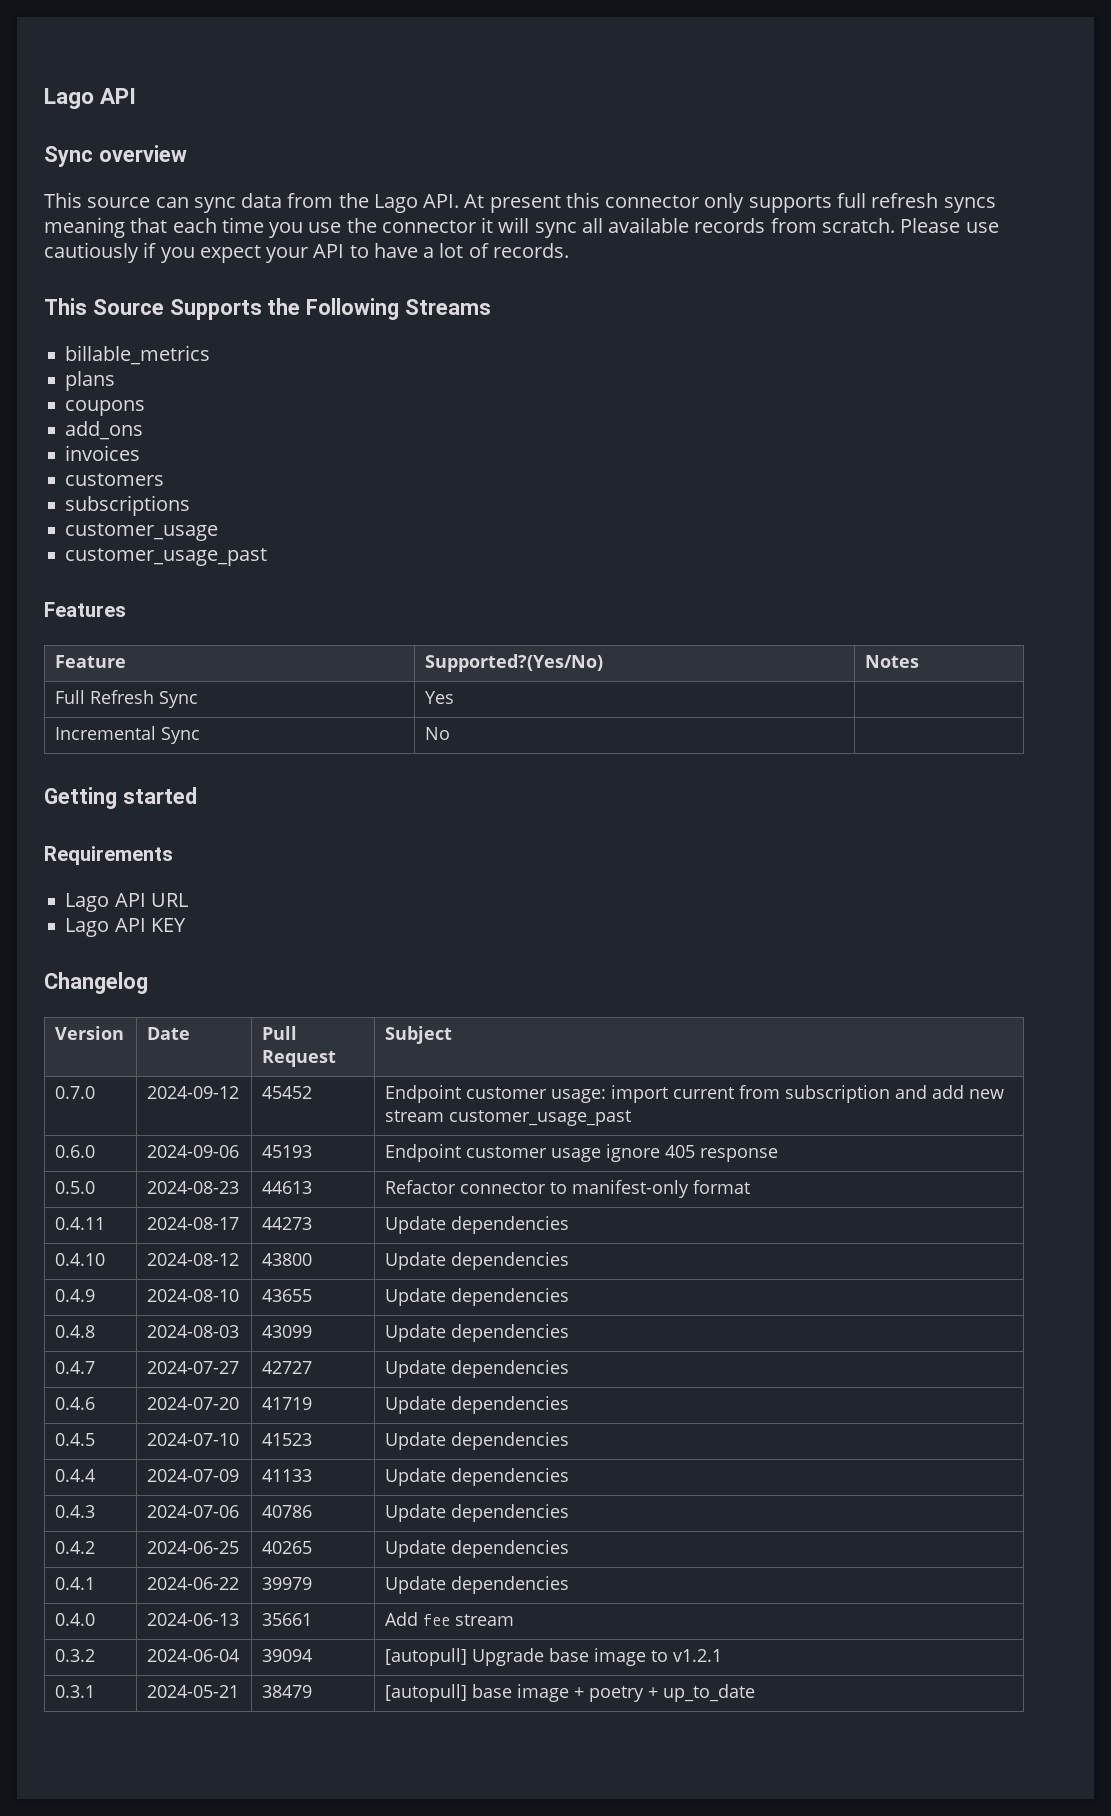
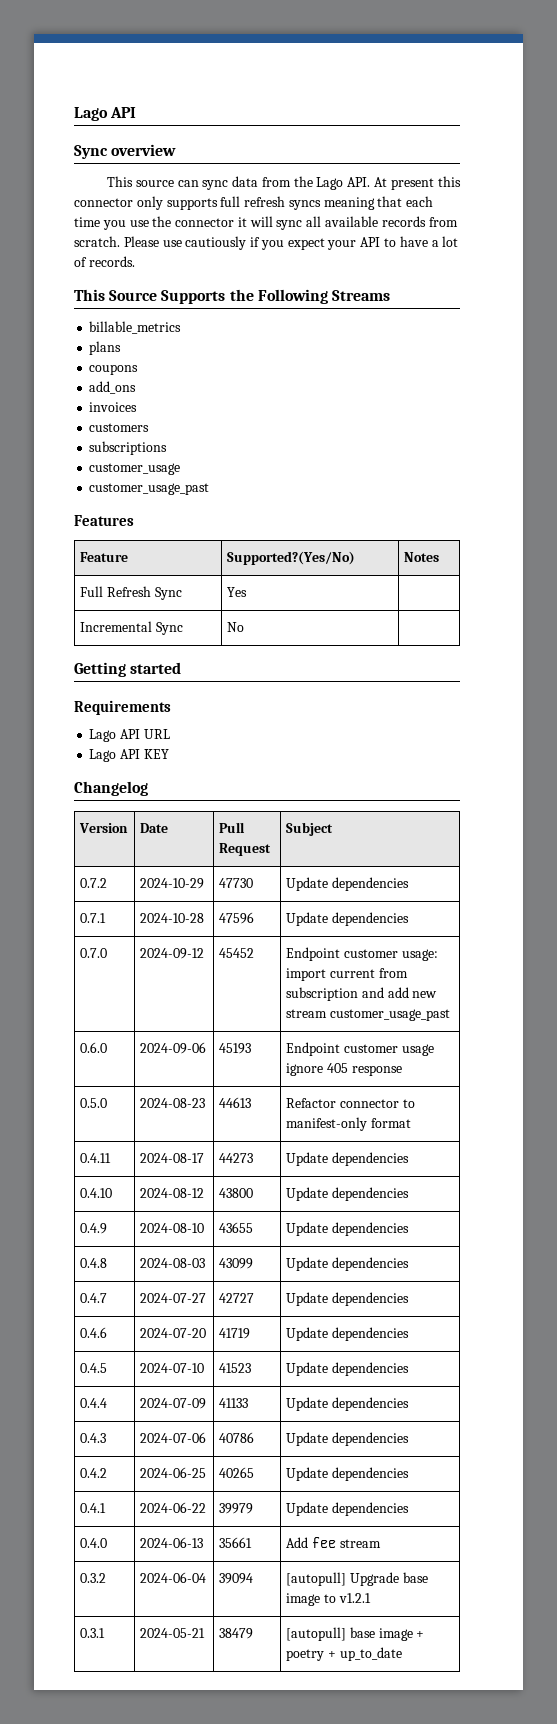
+ 0.7.2 | 2024-10-29 | 47730 | Update dependencies
+ 0.7.1 | 2024-10-28 | 47596 | Update dependencies

